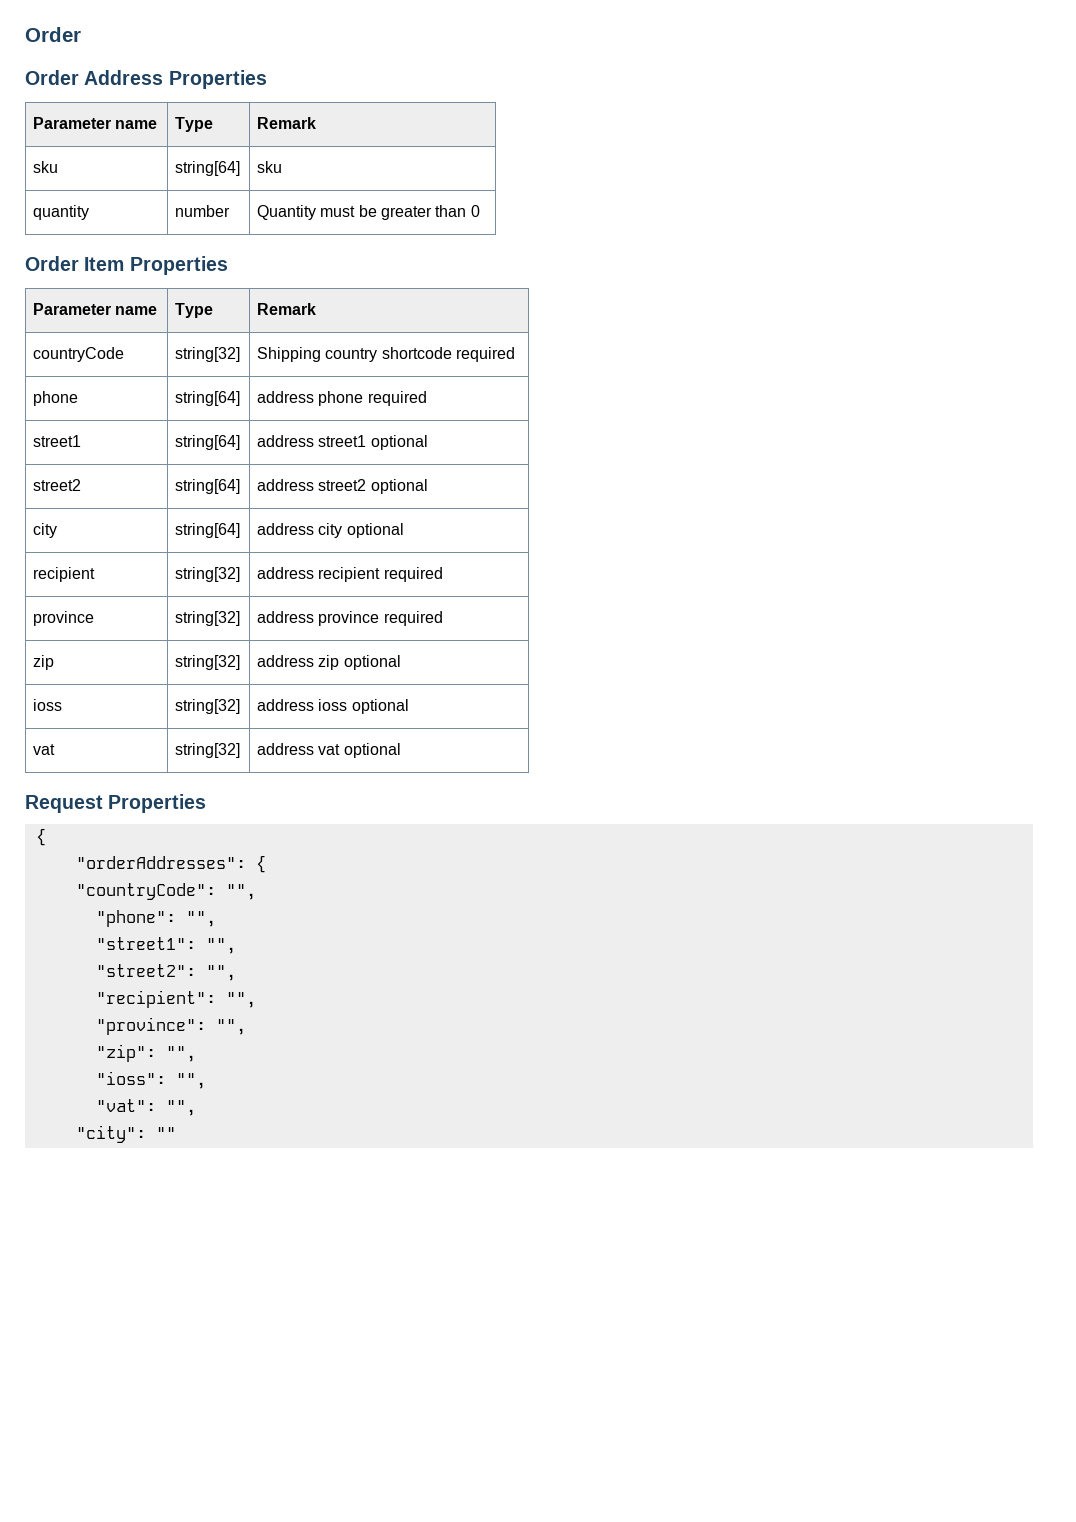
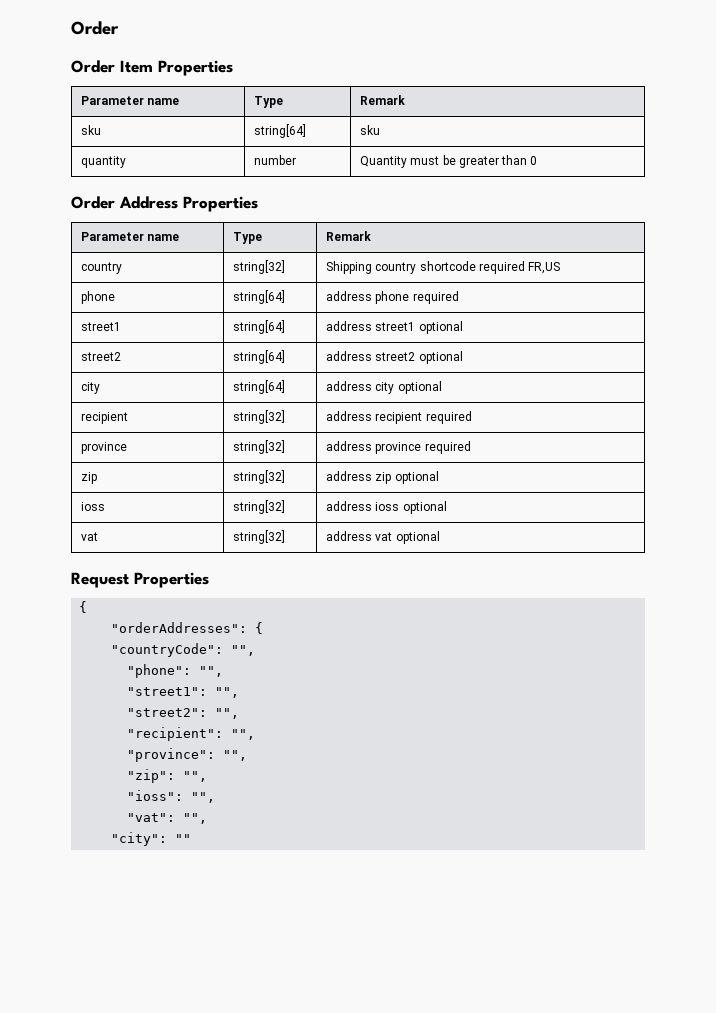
- Order Address Properties
+ Order Item Properties
- Order Item Properties
+ Order Address Properties
  Parameter name | Type | Remark
- countryCode | string[32] | Shipping country shortcode required
+ country | string[32] | Shipping country shortcode required FR,US

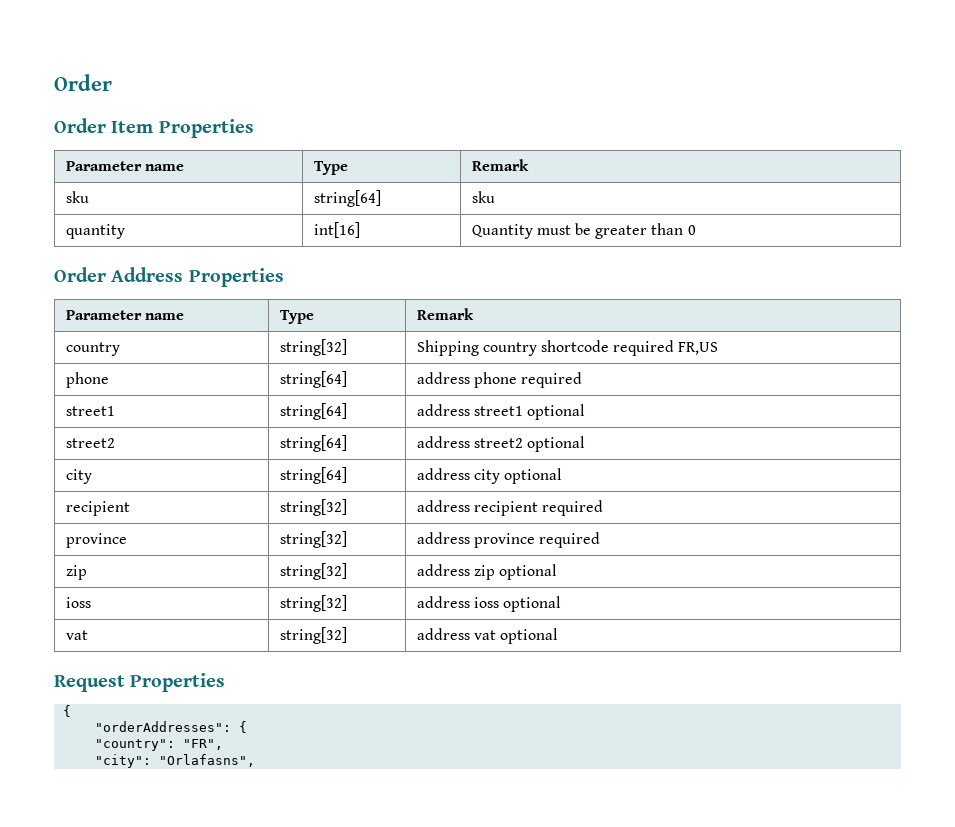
- quantity | number | Quantity must be greater than 0
+ quantity | int[16] | Quantity must be greater than 0
- "countryCode": "",
- "phone": "",
- "street1": "",
- "street2": "",
- "recipient": "",
- "province": "",
- "zip": "",
- "ioss": "",
- "vat": "",
+ "country": "FR",
- "city": ""
+ "city": "Orlafasns",

